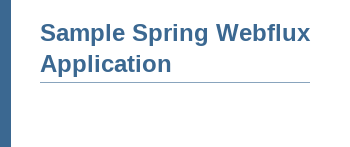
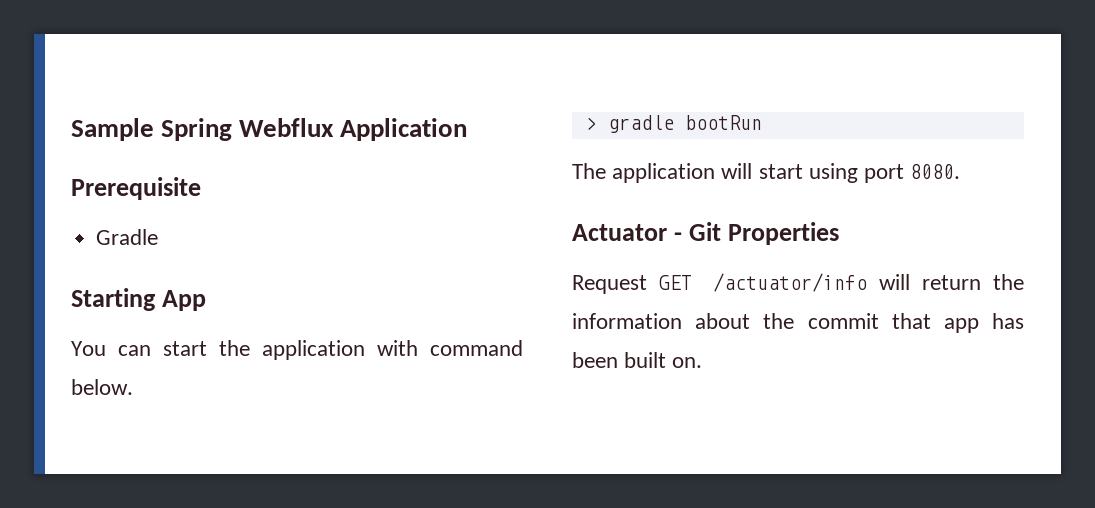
+ Prerequisite
+ Gradle
+ Starting App
+ You can start the application with command below.
+ > gradle bootRun
+ The application will start using port 8080.
+ Actuator - Git Properties
+ Request GET /actuator/info will return the information about the commit that app has been built on.

